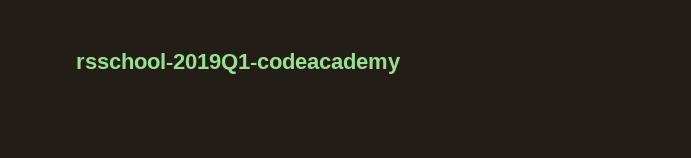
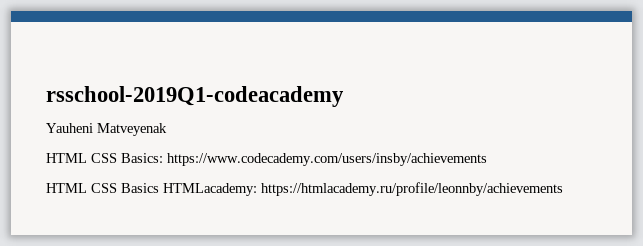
+ Yauheni Matveyenak
+ HTML CSS Basics: https://www.codecademy.com/users/insby/achievements
+ HTML CSS Basics HTMLacademy: https://htmlacademy.ru/profile/leonnby/achievements

